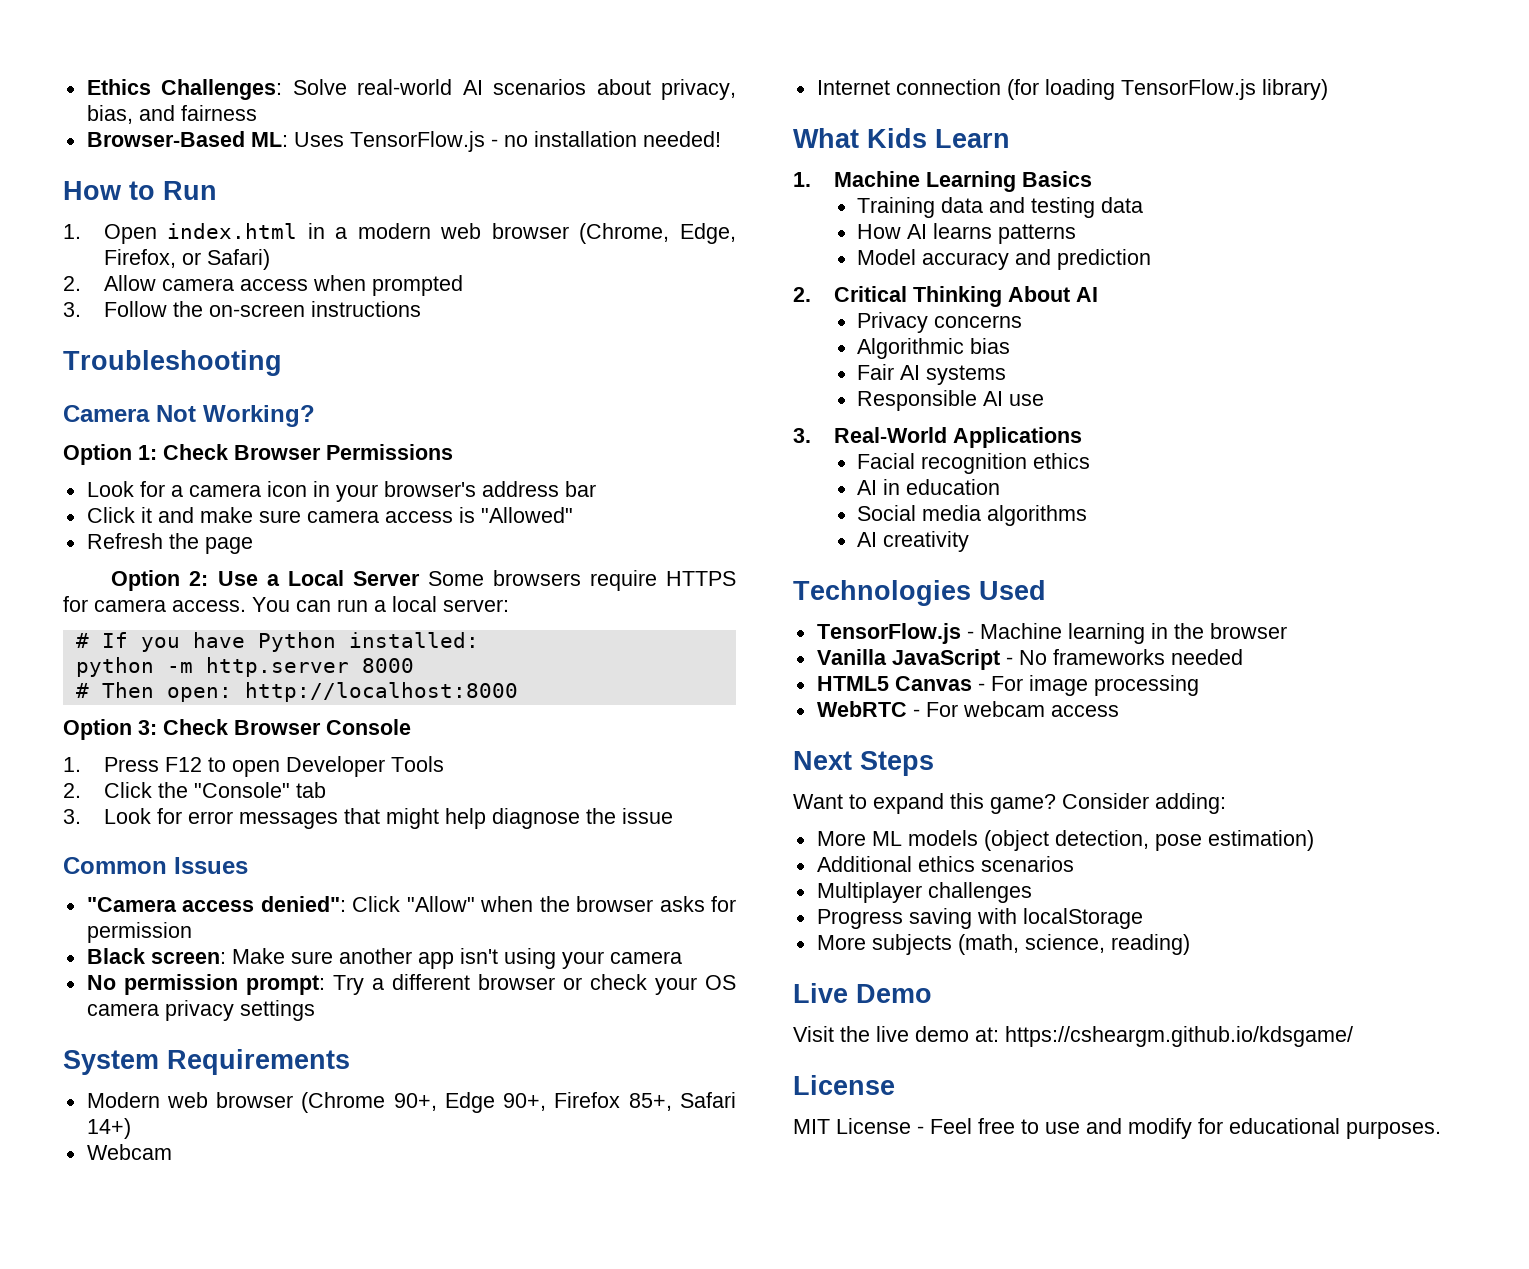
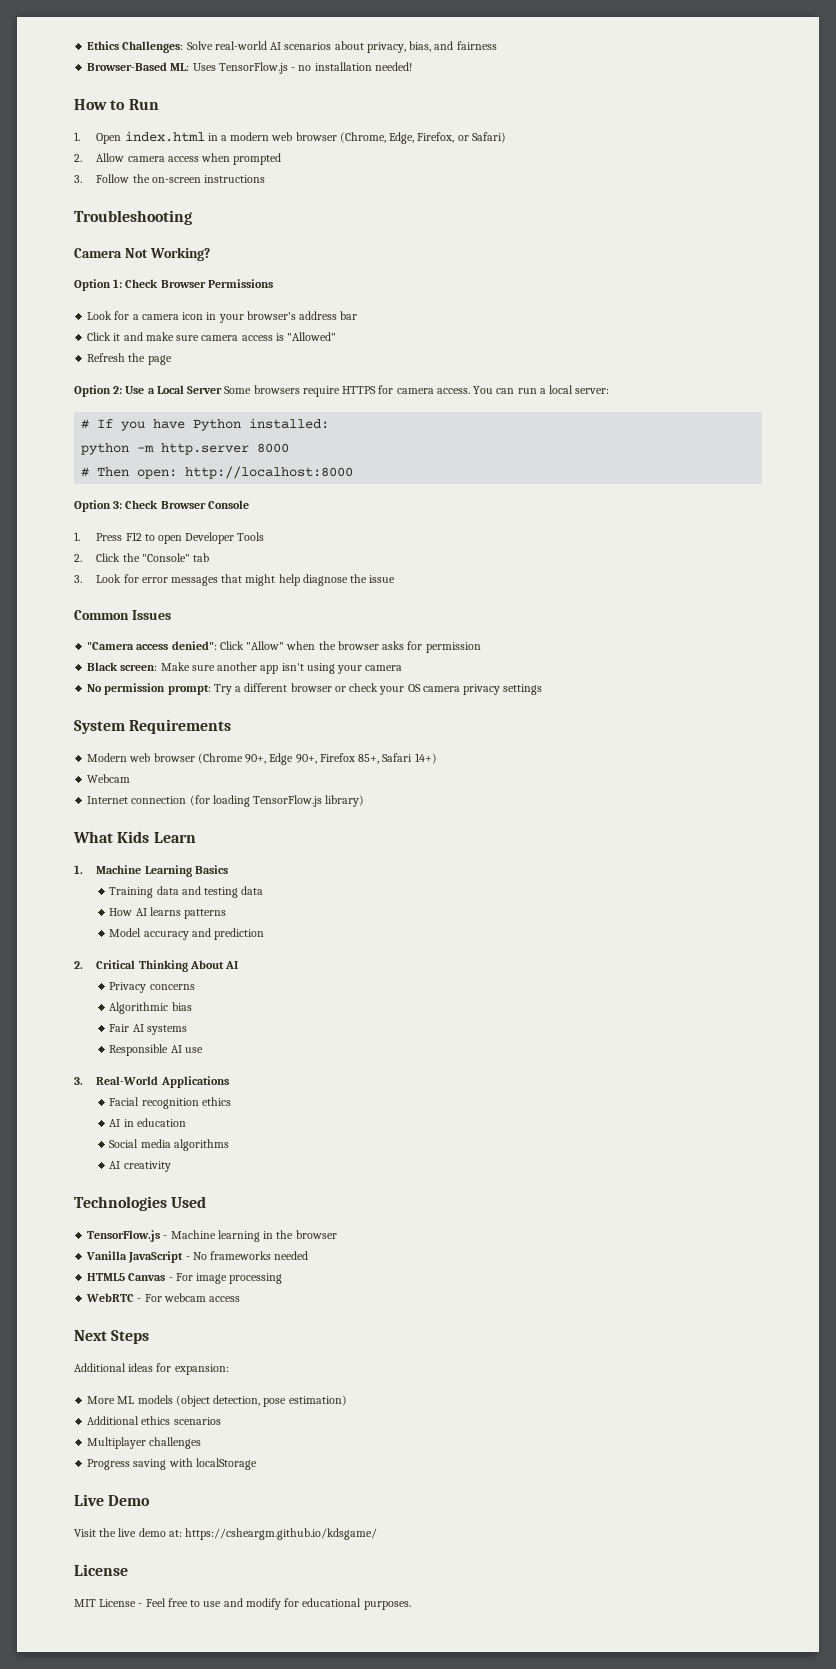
- Want to expand this game? Consider adding:
+ Additional ideas for expansion:
- More subjects (math, science, reading)

